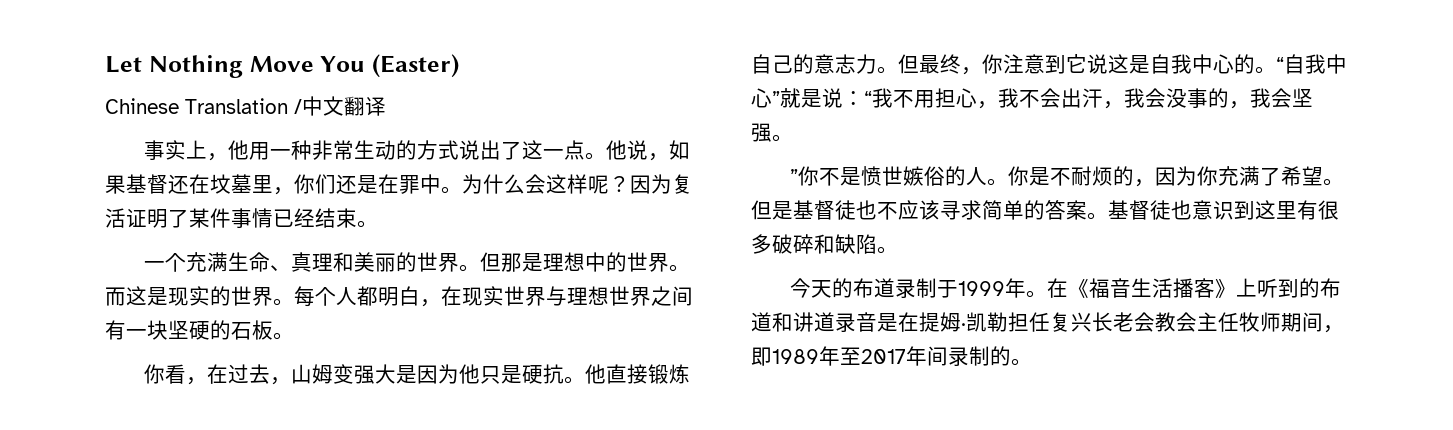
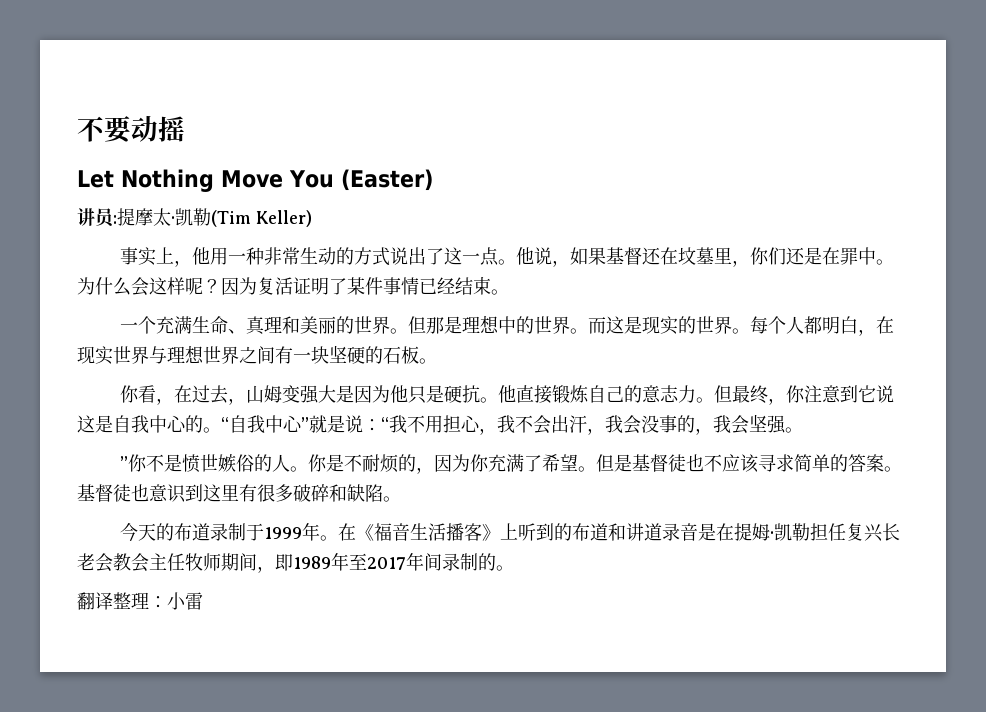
+ 不要动摇
- Chinese Translation /中文翻译
+ 讲员:提摩太·凯勒(Tim Keller)
+ 翻译整理：小雷

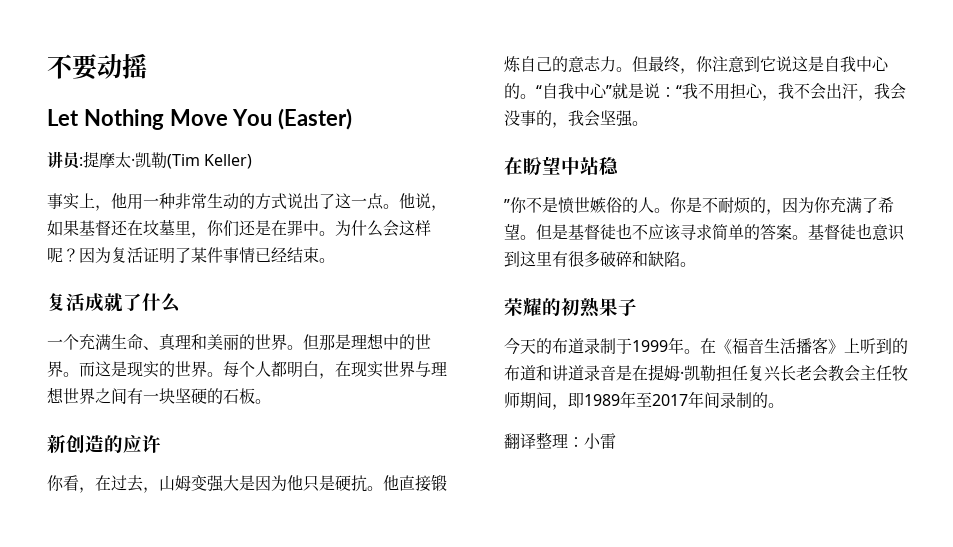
+ 复活成就了什么
+ 新创造的应许
+ 在盼望中站稳
+ 荣耀的初熟果子

